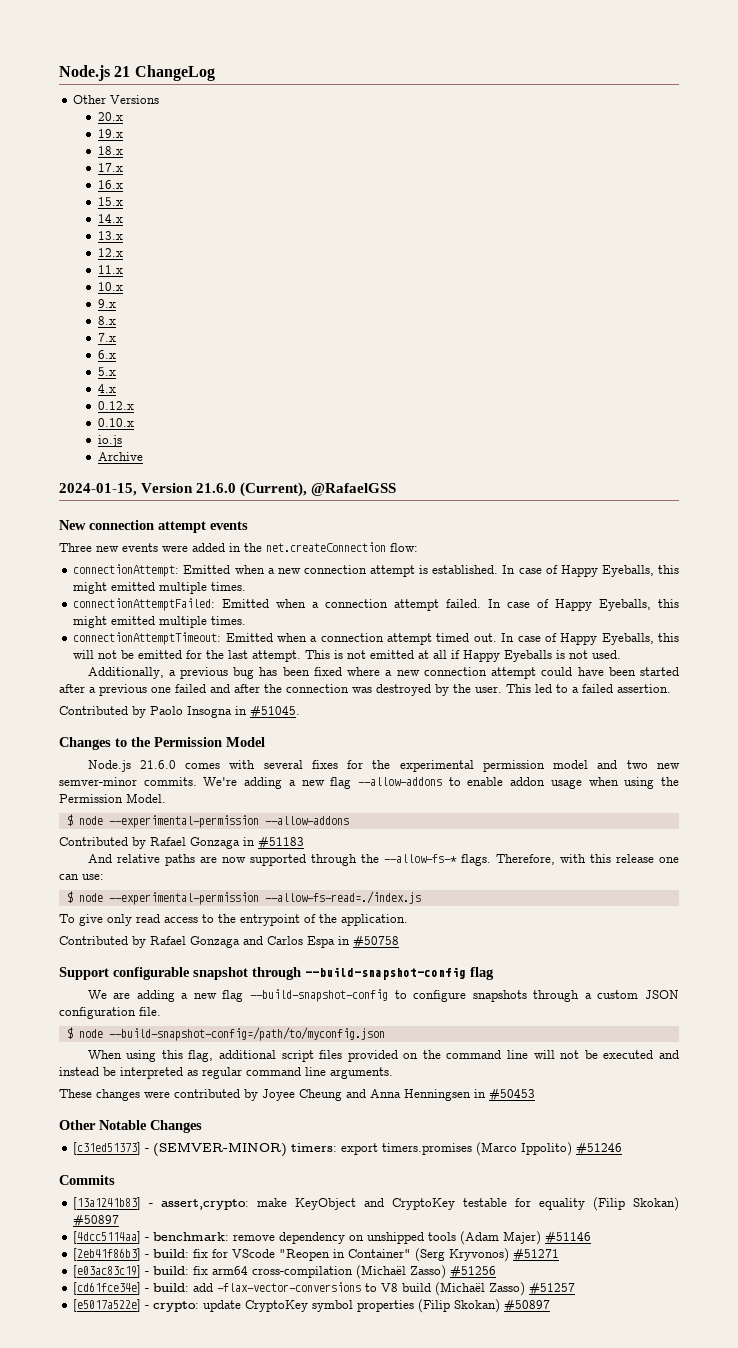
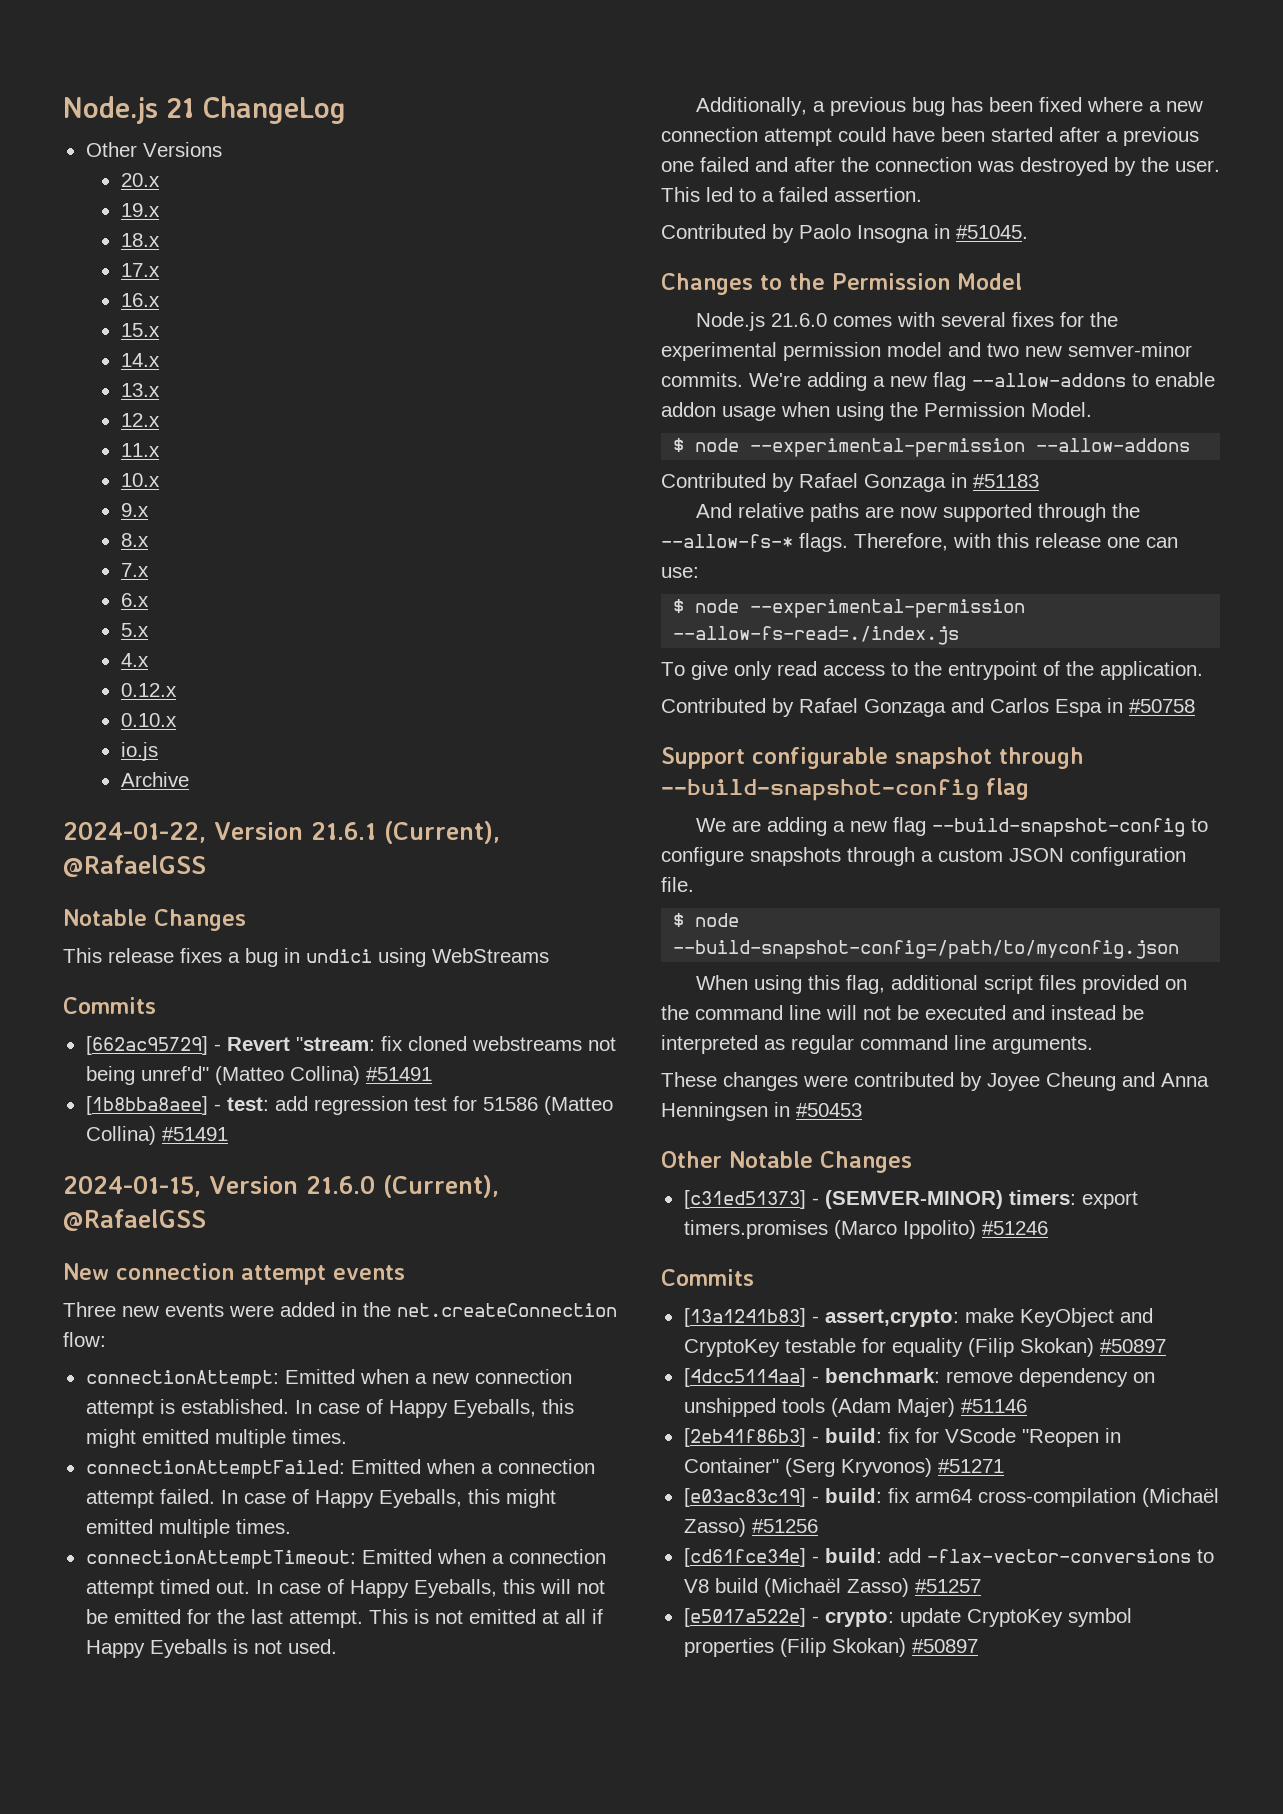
+ 2024-01-22, Version 21.6.1 (Current), @RafaelGSS
+ Notable Changes
+ This release fixes a bug in undici using WebStreams
+ Commits
+ [662ac95729] - Revert "stream: fix cloned webstreams not being unref'd" (Matteo Collina) #51491
+ [1b8bba8aee] - test: add regression test for 51586 (Matteo Collina) #51491

